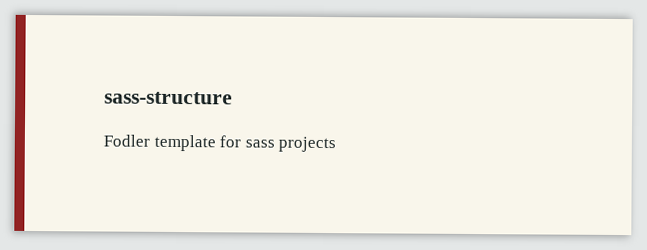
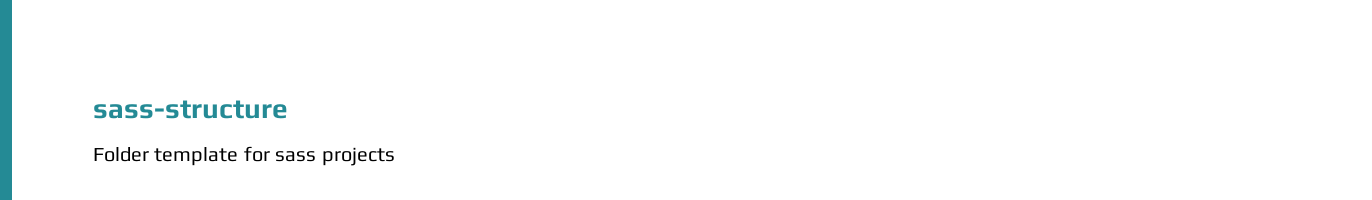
- Fodler template for sass projects
+ Folder template for sass projects

